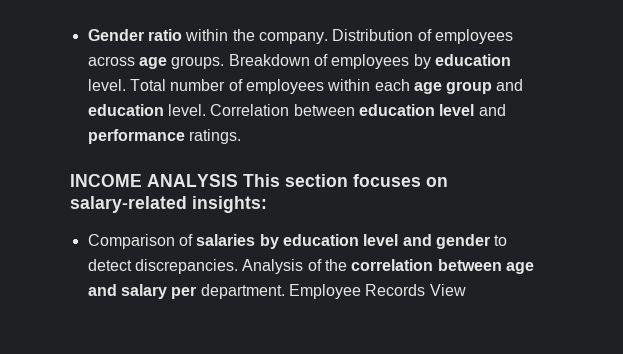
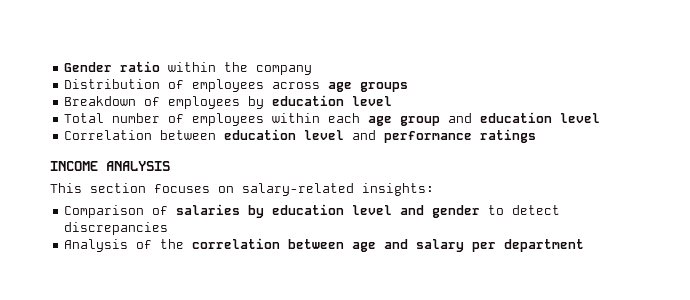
- Gender ratio within the company. Distribution of employees across age groups. Breakdown of employees by education level. Total number of employees within each age group and education level. Correlation between education level and performance ratings.
+ Gender ratio within the company
+ Distribution of employees across age groups
+ Breakdown of employees by education level
+ Total number of employees within each age group and education level
+ Correlation between education level and performance ratings
- INCOME ANALYSIS This section focuses on salary-related insights:
+ INCOME ANALYSIS
+ This section focuses on salary-related insights:
- Comparison of salaries by education level and gender to detect discrepancies. Analysis of the correlation between age and salary per department. Employee Records View
+ Comparison of salaries by education level and gender to detect discrepancies
+ Analysis of the correlation between age and salary per department

